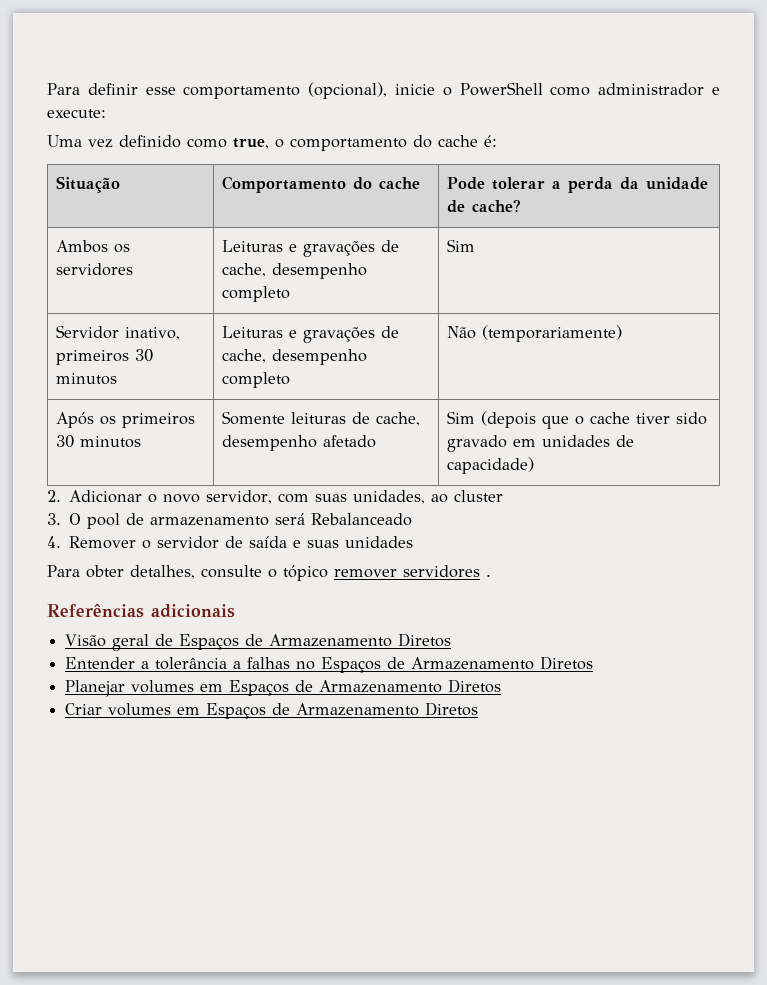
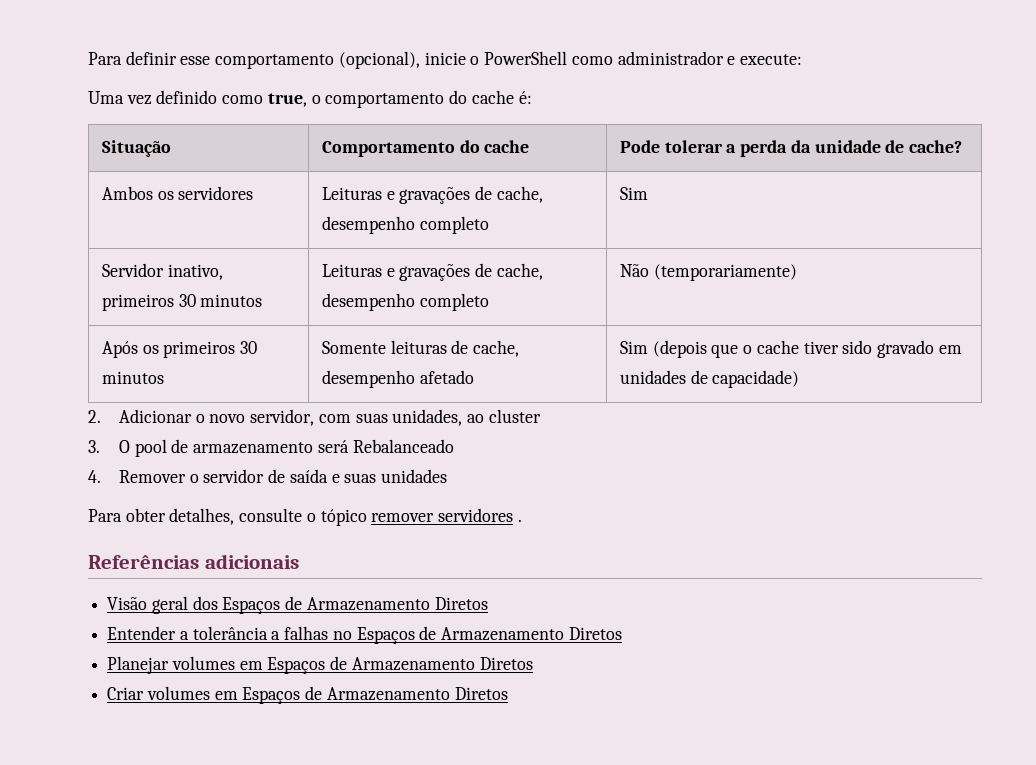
- Visão geral de Espaços de Armazenamento Diretos
+ Visão geral dos Espaços de Armazenamento Diretos

